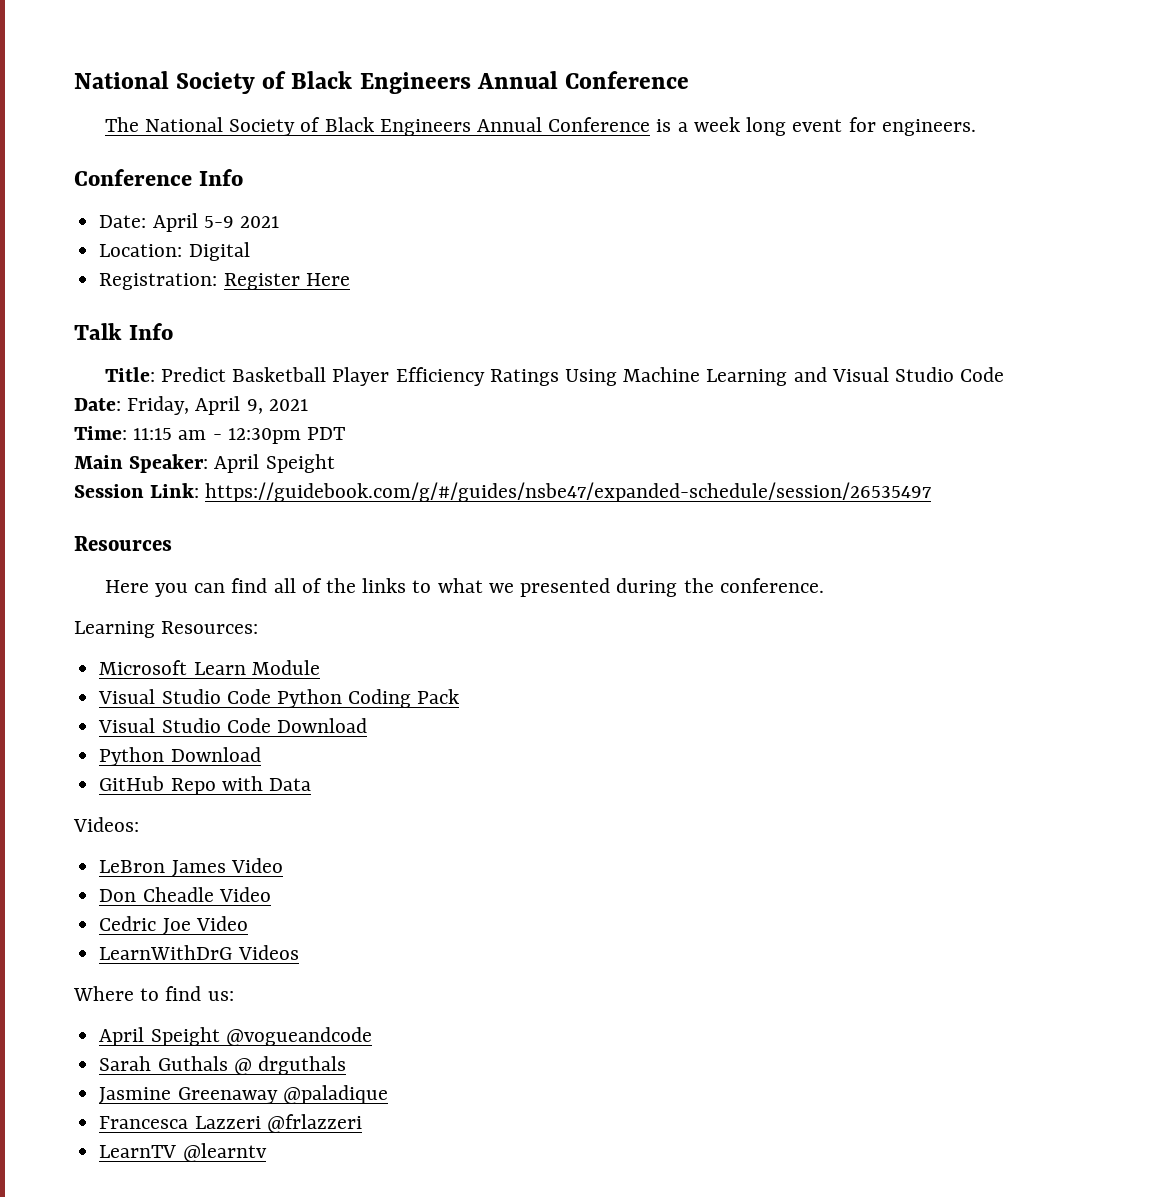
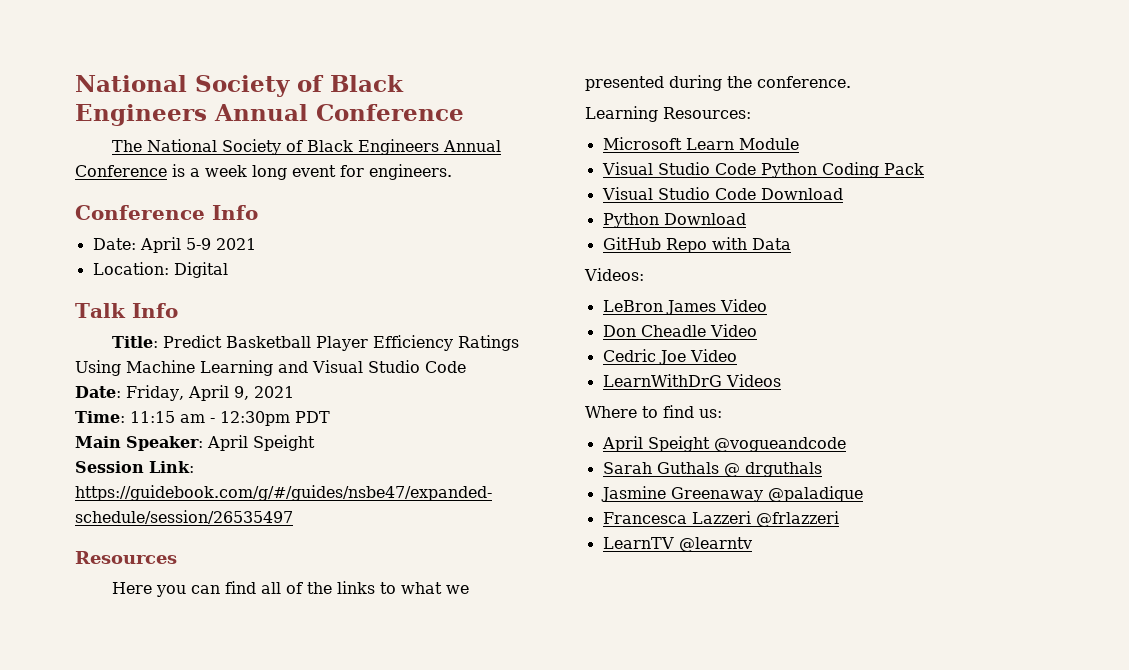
- Registration: Register Here

